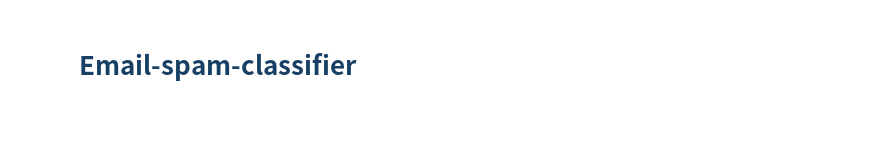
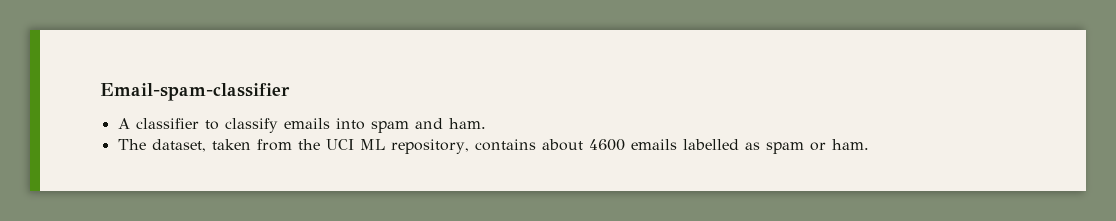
+ A classifier to classify emails into spam and ham.
+ The dataset, taken from the UCI ML repository, contains about 4600 emails labelled as spam or ham.

